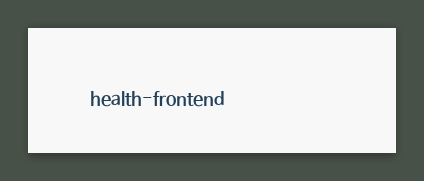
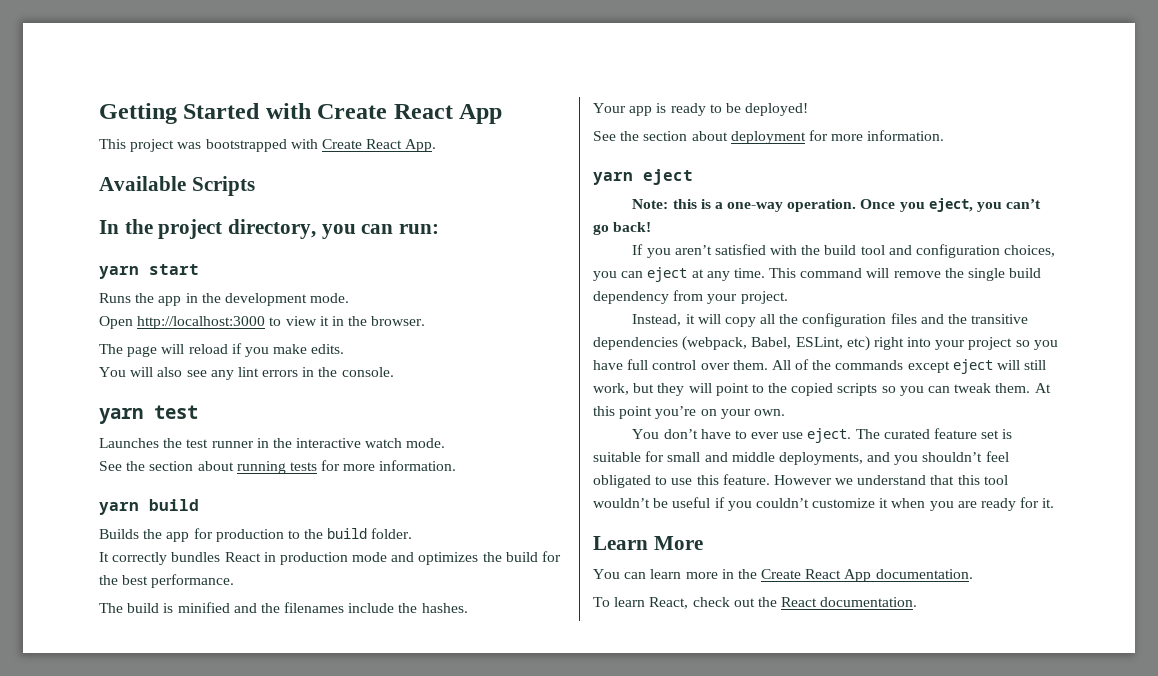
- health-frontend
+ Getting Started with Create React App
+ This project was bootstrapped with Create React App.
+ Available Scripts
+ In the project directory, you can run:
+ yarn start
+ Runs the app in the development mode.
+ Open http://localhost:3000 to view it in the browser.
+ The page will reload if you make edits.
+ You will also see any lint errors in the console.
+ yarn test
+ Launches the test runner in the interactive watch mode.
+ See the section about running tests for more information.
+ yarn build
+ Builds the app for production to the build folder.
+ It correctly bundles React in production mode and optimizes the build for the best performance.
+ The build is minified and the filenames include the hashes.
+ Your app is ready to be deployed!
+ See the section about deployment for more information.
+ yarn eject
+ Note: this is a one-way operation. Once you eject, you can’t go back!
+ If you aren’t satisfied with the build tool and configuration choices, you can eject at any time. This command will remove the single build dependency from your project.
+ Instead, it will copy all the configuration files and the transitive dependencies (webpack, Babel, ESLint, etc) right into your project so you have full control over them. All of the commands except eject will still work, but they will point to the copied scripts so you can tweak them. At this point you’re on your own.
+ You don’t have to ever use eject. The curated feature set is suitable for small and middle deployments, and you shouldn’t feel obligated to use this feature. However we understand that this tool wouldn’t be useful if you couldn’t customize it when you are ready for it.
+ Learn More
+ You can learn more in the Create React App documentation.
+ To learn React, check out the React documentation.

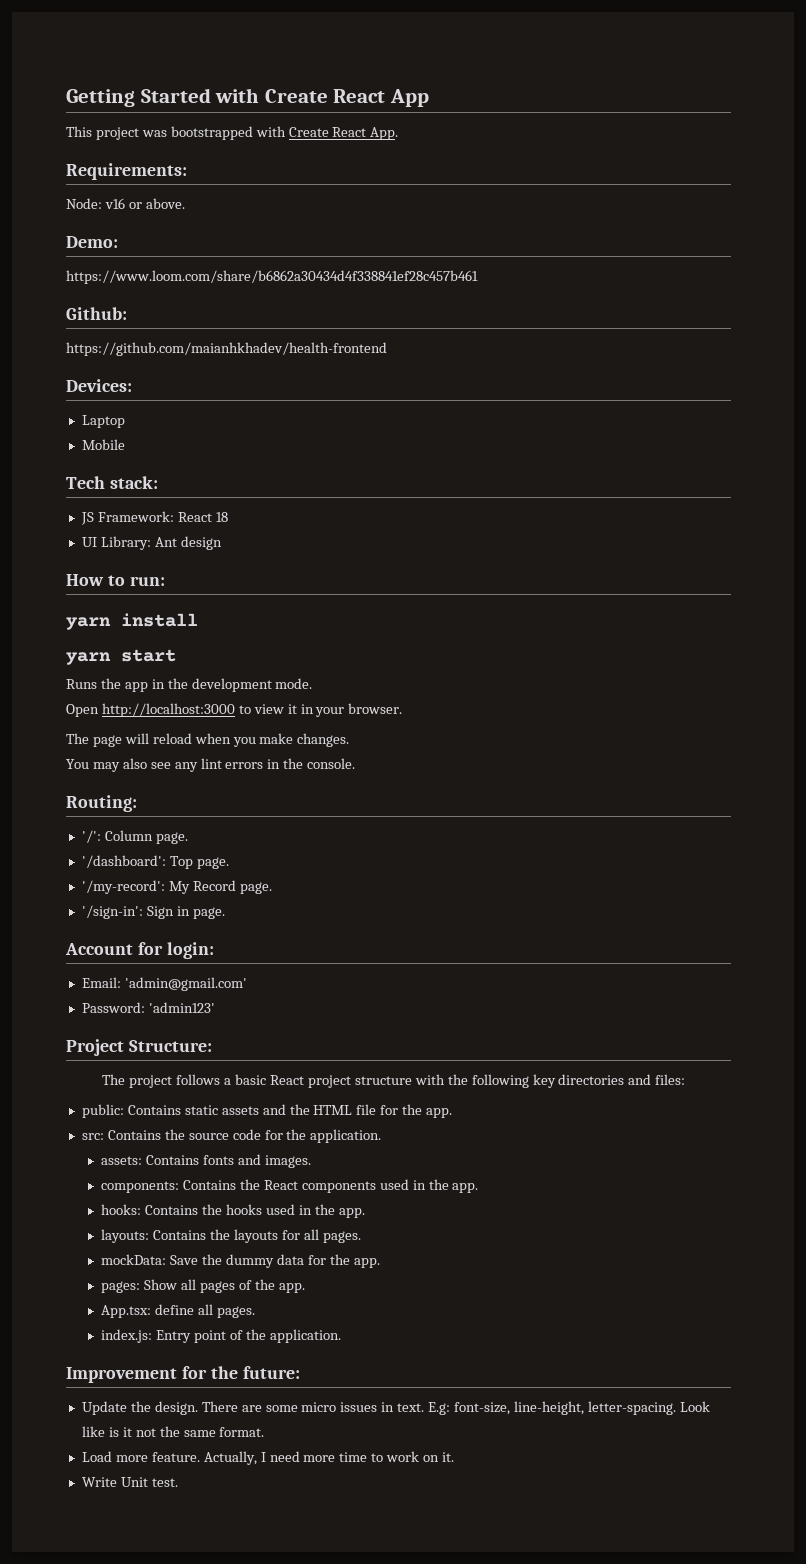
- Available Scripts
- In the project directory, you can run:
+ Requirements:
+ Node: v16 or above.
+ Demo:
+ https://www.loom.com/share/b6862a30434d4f338841ef28c457b461
+ Github:
+ https://github.com/maianhkhadev/health-frontend
+ Devices:
+ Laptop
+ Mobile
+ Tech stack:
+ JS Framework: React 18
+ UI Library: Ant design
+ How to run:
+ yarn install
- Open http://localhost:3000 to view it in the browser.
+ Open http://localhost:3000 to view it in your browser.
- The page will reload if you make edits.
- You will also see any lint errors in the console.
+ The page will reload when you make changes.
+ You may also see any lint errors in the console.
- yarn test
- Launches the test runner in the interactive watch mode.
- See the section about running tests for more information.
- yarn build
- Builds the app for production to the build folder.
- It correctly bundles React in production mode and optimizes the build for the best performance.
- The build is minified and the filenames include the hashes.
- Your app is ready to be deployed!
- See the section about deployment for more information.
- yarn eject
- Note: this is a one-way operation. Once you eject, you can’t go back!
- If you aren’t satisfied with the build tool and configuration choices, you can eject at any time. This command will remove the single build dependency from your project.
- Instead, it will copy all the configuration files and the transitive dependencies (webpack, Babel, ESLint, etc) right into your project so you have full control over them. All of the commands except eject will still work, but they will point to the copied scripts so you can tweak them. At this point you’re on your own.
- You don’t have to ever use eject. The curated feature set is suitable for small and middle deployments, and you shouldn’t feel obligated to use this feature. However we understand that this tool wouldn’t be useful if you couldn’t customize it when you are ready for it.
- Learn More
- You can learn more in the Create React App documentation.
- To learn React, check out the React documentation.
+ Routing:
+ '/': Column page.
+ '/dashboard': Top page.
+ '/my-record': My Record page.
+ '/sign-in': Sign in page.
+ Account for login:
+ Email: 'admin@gmail.com'
+ Password: 'admin123'
+ Project Structure:
+ The project follows a basic React project structure with the following key directories and files:
+ public: Contains static assets and the HTML file for the app.
+ src: Contains the source code for the application.
+ assets: Contains fonts and images.
+ components: Contains the React components used in the app.
+ hooks: Contains the hooks used in the app.
+ layouts: Contains the layouts for all pages.
+ mockData: Save the dummy data for the app.
+ pages: Show all pages of the app.
+ App.tsx: define all pages.
+ index.js: Entry point of the application.
+ Improvement for the future:
+ Update the design. There are some micro issues in text. E.g: font-size, line-height, letter-spacing. Look like is it not the same format.
+ Load more feature. Actually, I need more time to work on it.
+ Write Unit test.

